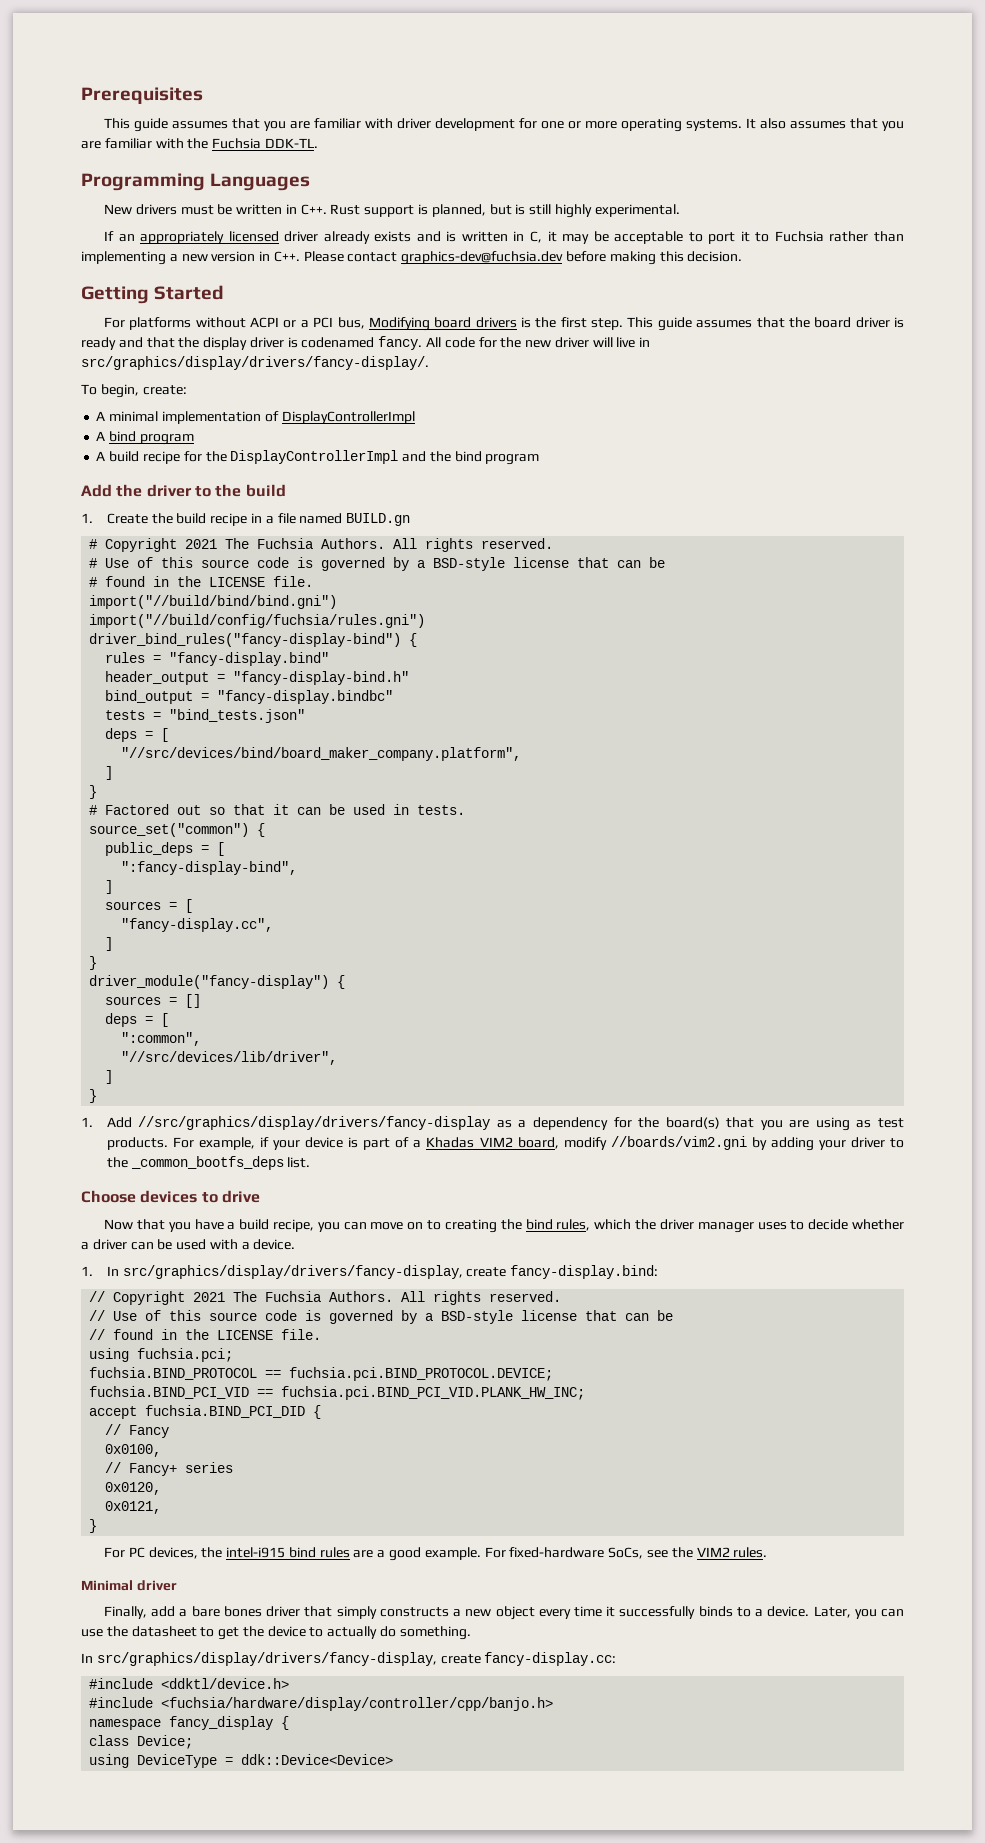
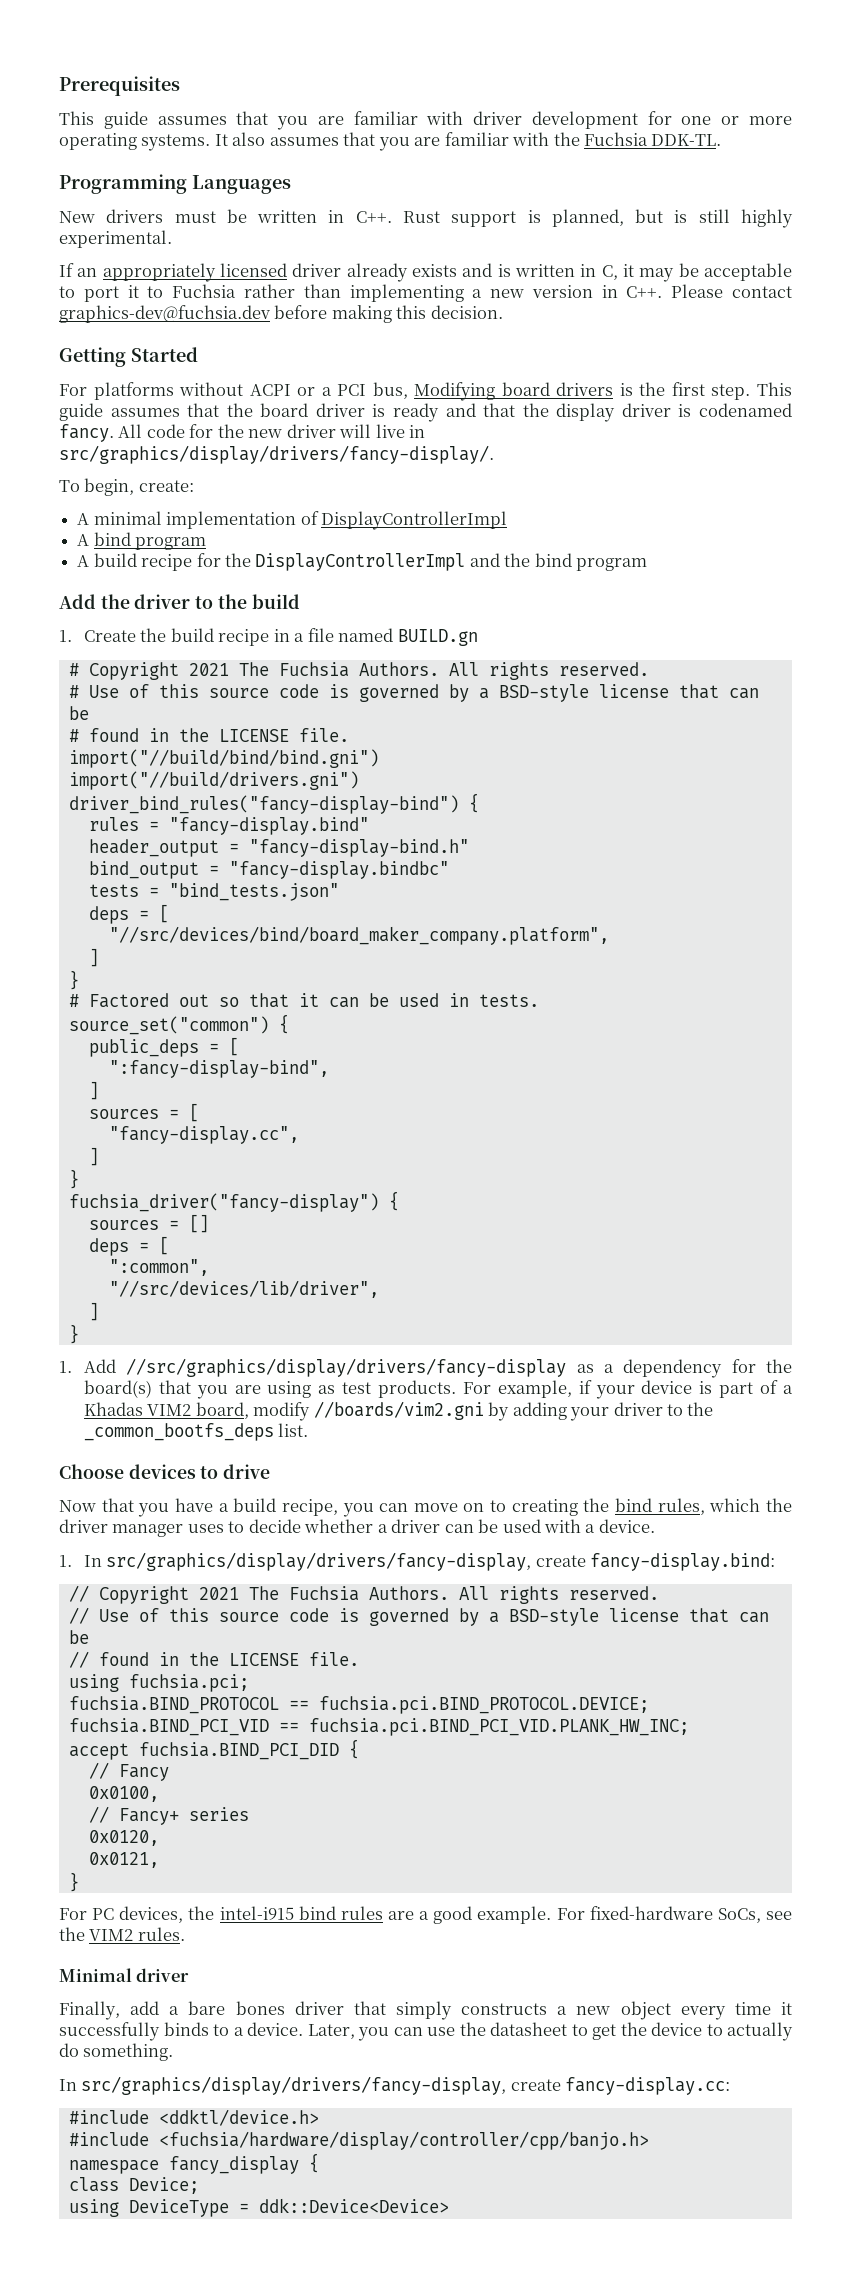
- import("//build/config/fuchsia/rules.gni")
+ import("//build/drivers.gni")
- driver_module("fancy-display") {
+ fuchsia_driver("fancy-display") {

